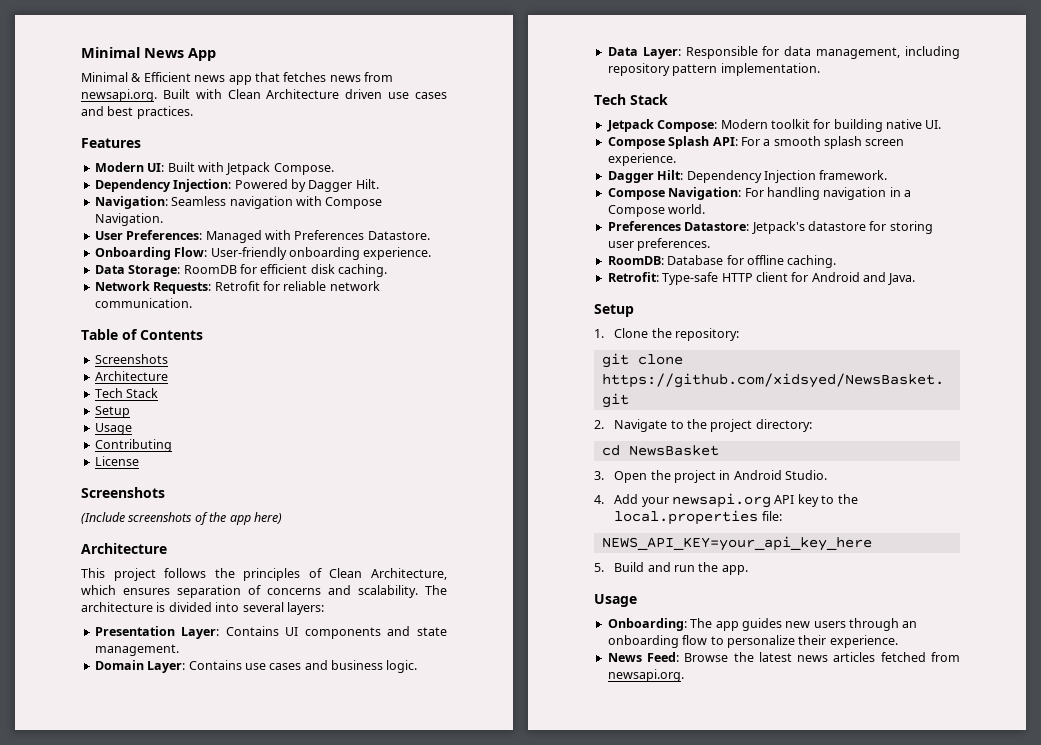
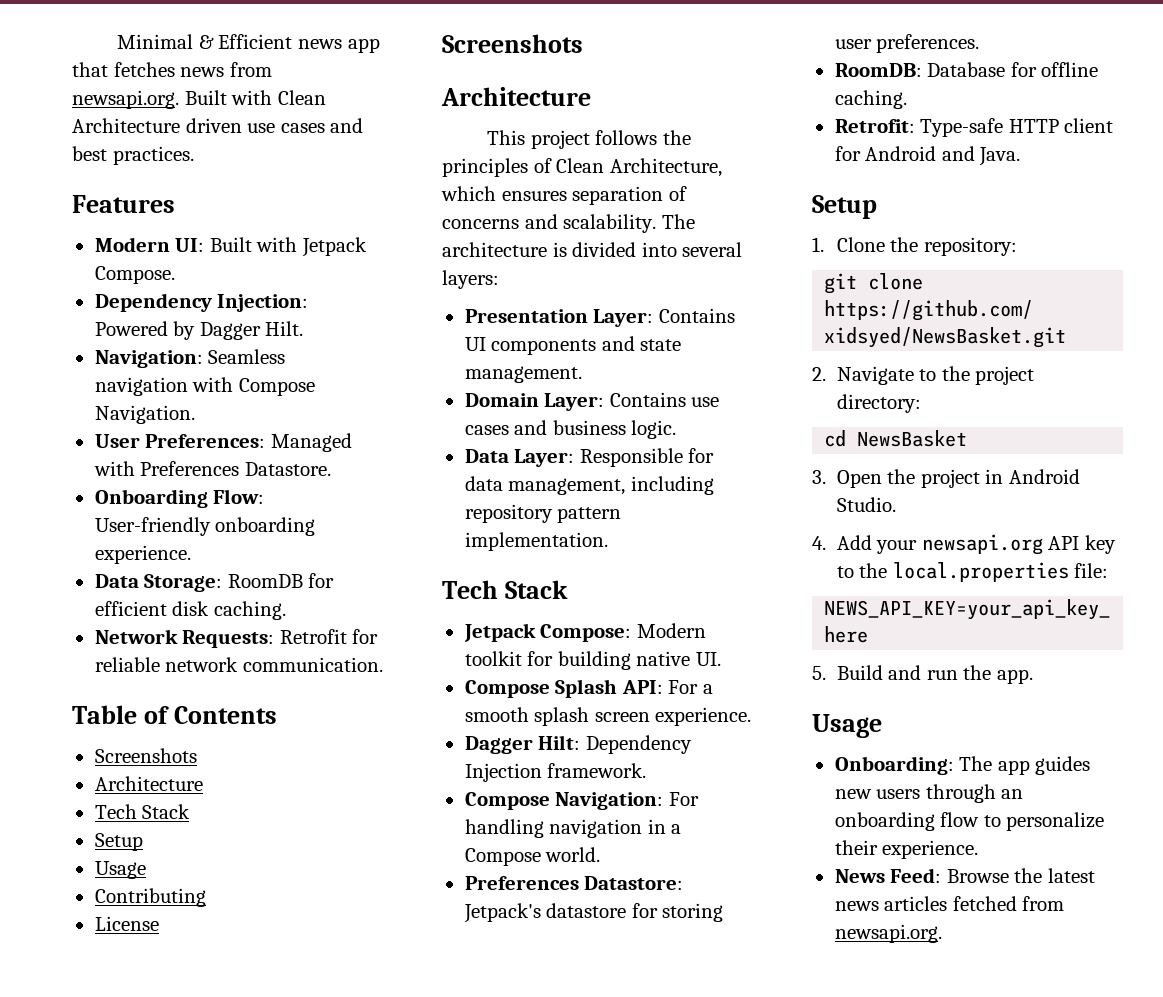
- Minimal News App
- (Include screenshots of the app here)

